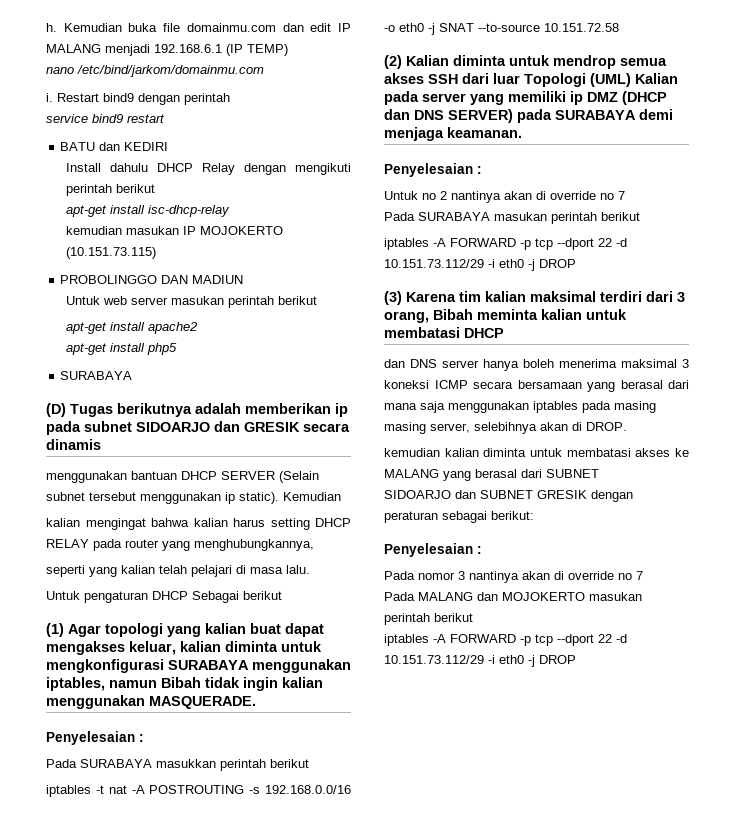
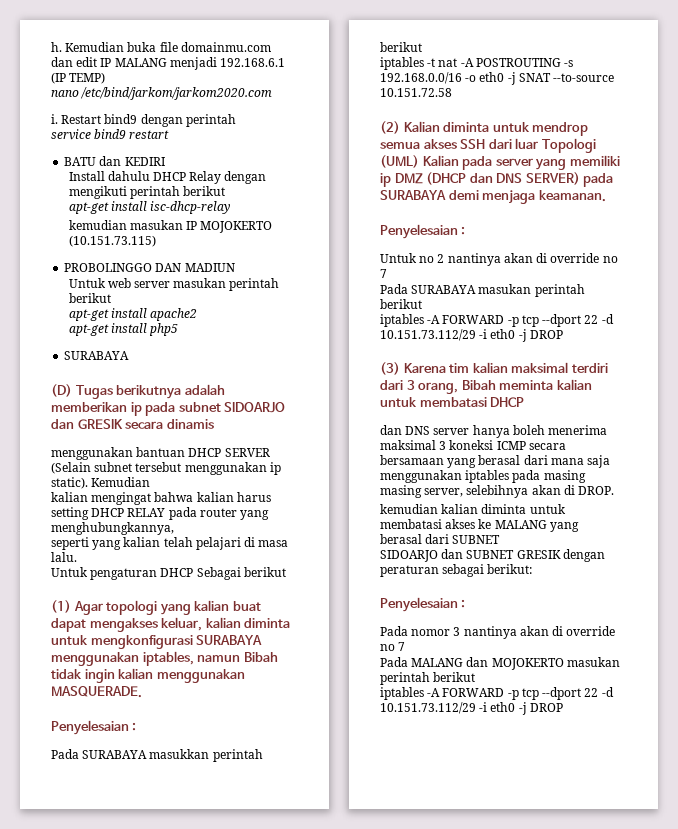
- nano /etc/bind/jarkom/domainmu.com
+ nano /etc/bind/jarkom/jarkom2020.com

